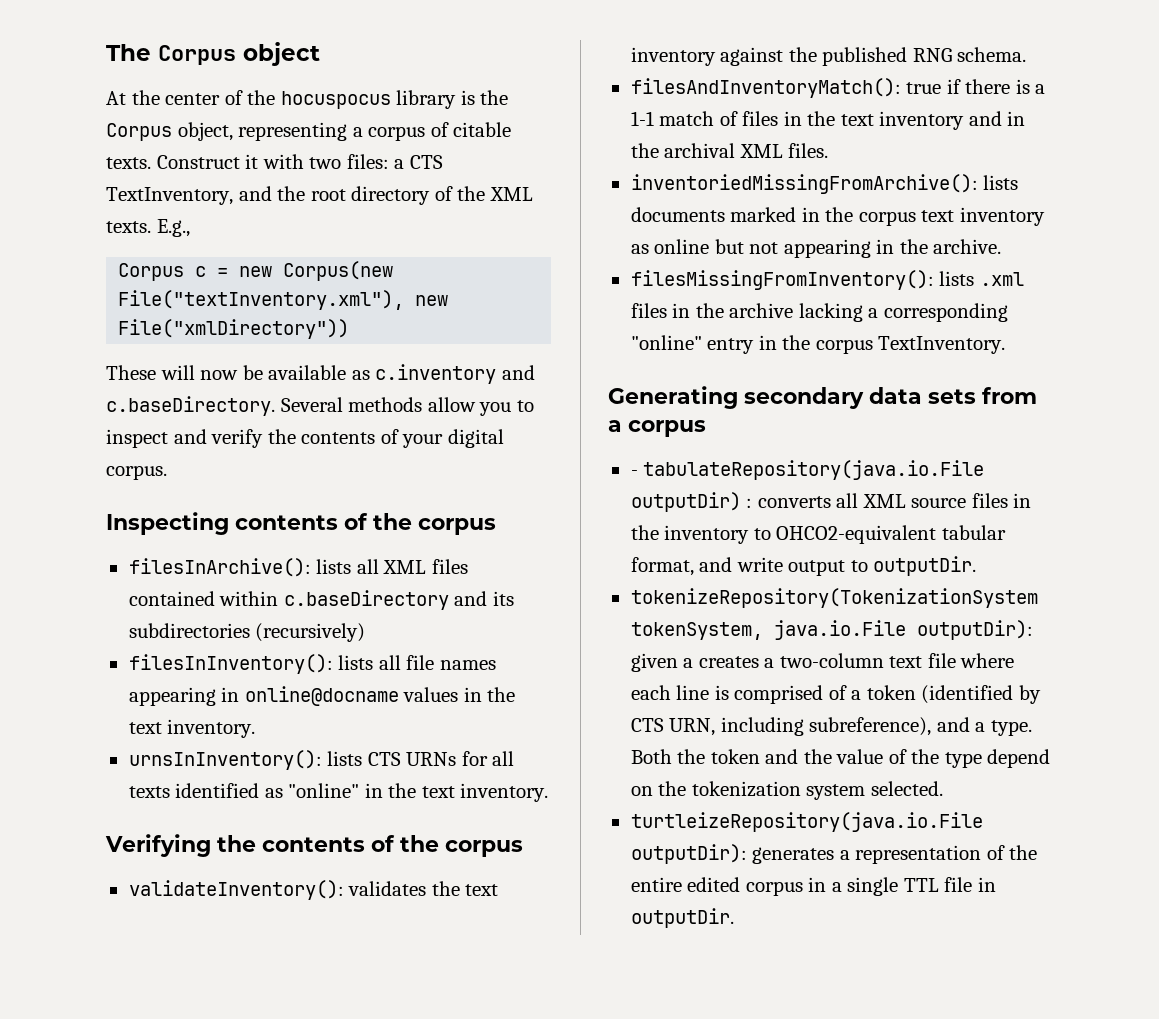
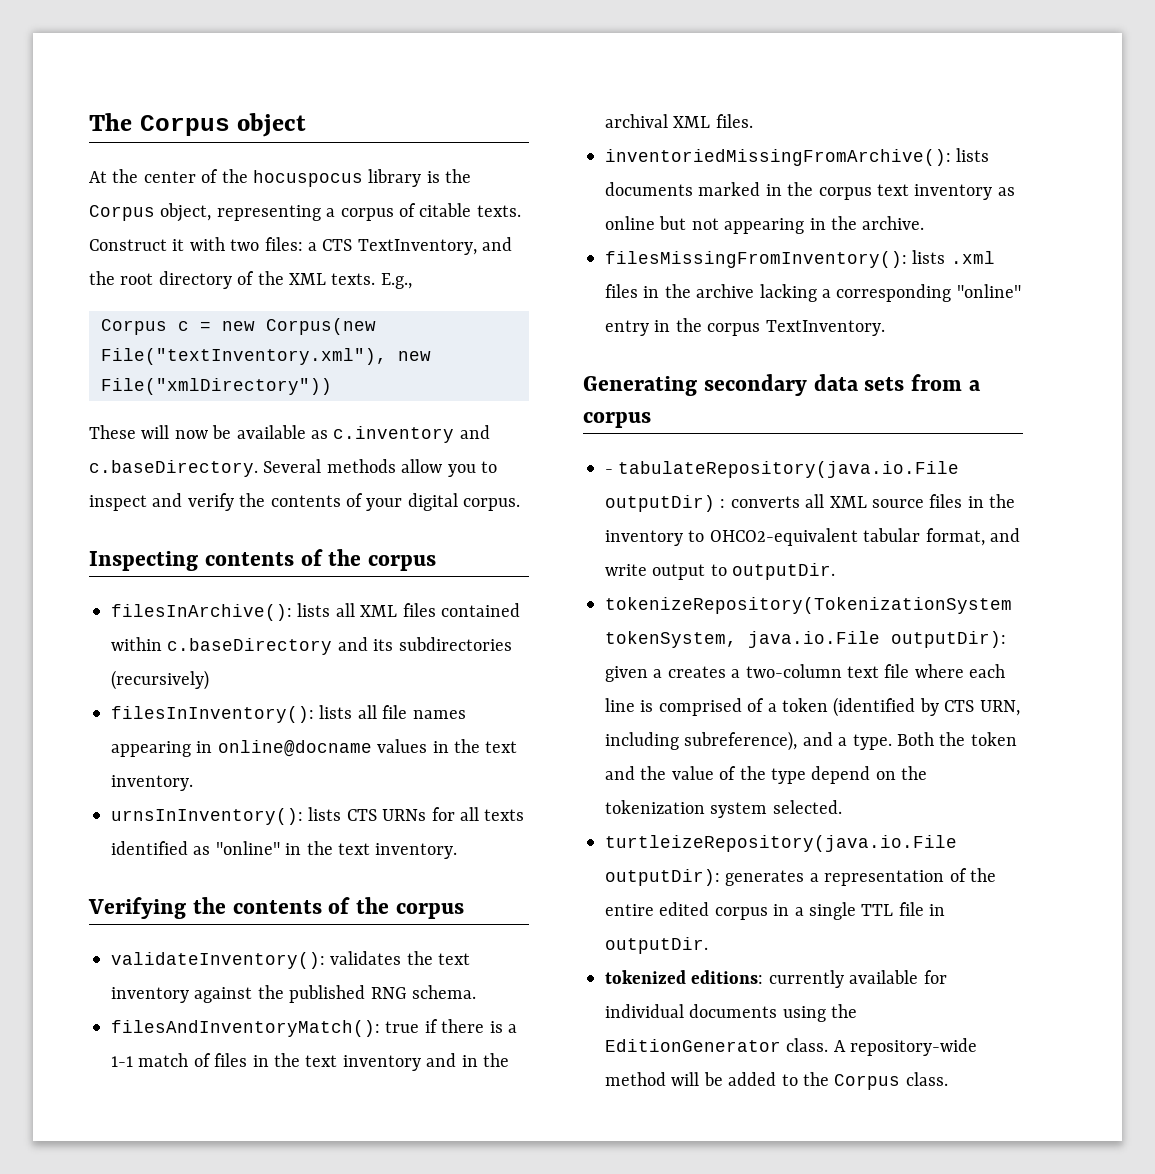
+ tokenized editions: currently available for individual documents using the EditionGenerator class. A repository-wide method will be added to the Corpus class.

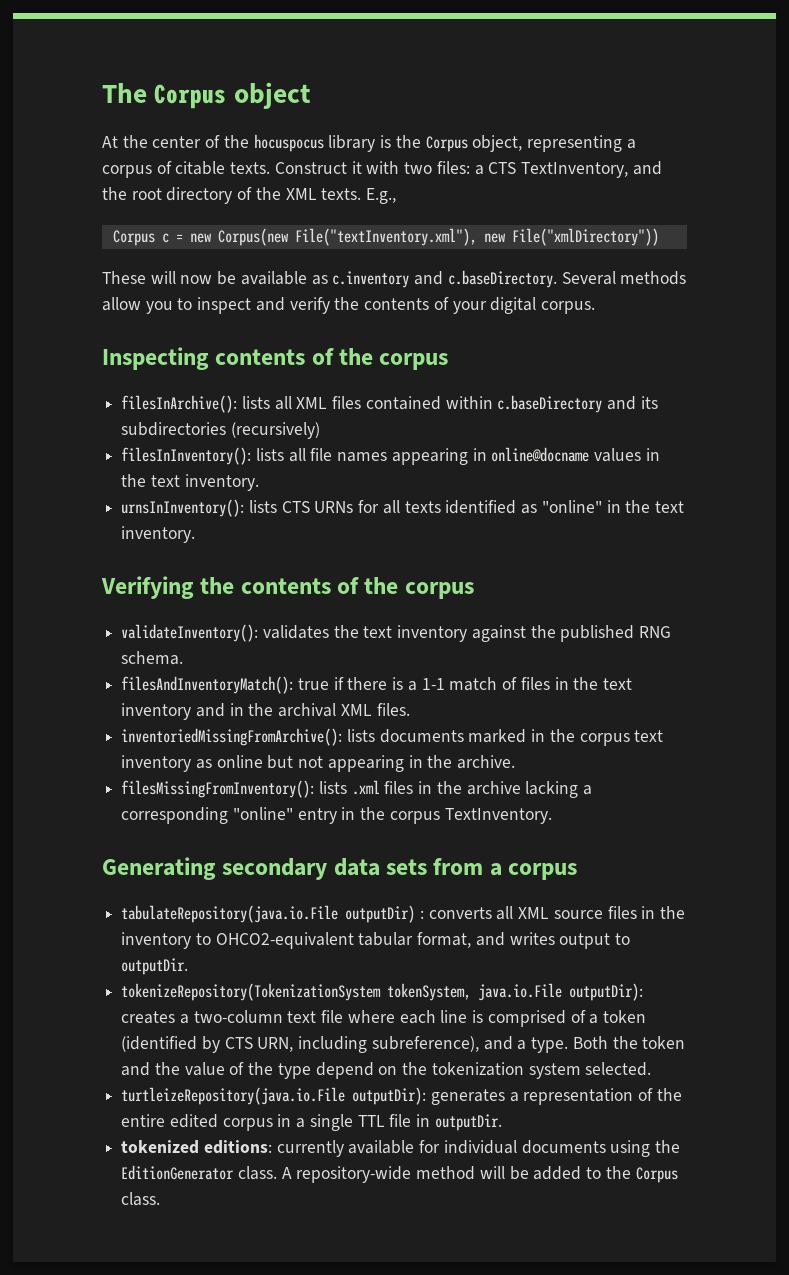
- - tabulateRepository(java.io.File outputDir) : converts all XML source files in the inventory to OHCO2-equivalent tabular format, and write output to outputDir.
+ tabulateRepository(java.io.File outputDir) : converts all XML source files in the inventory to OHCO2-equivalent tabular format, and writes output to outputDir.
- tokenizeRepository(TokenizationSystem tokenSystem, java.io.File outputDir): given a creates a two-column text file where each line is comprised of a token (identified by CTS URN, including subreference), and a type.
+ tokenizeRepository(TokenizationSystem tokenSystem, java.io.File outputDir): creates a two-column text file where each line is comprised of a token (identified by CTS URN, including subreference), and a type.

